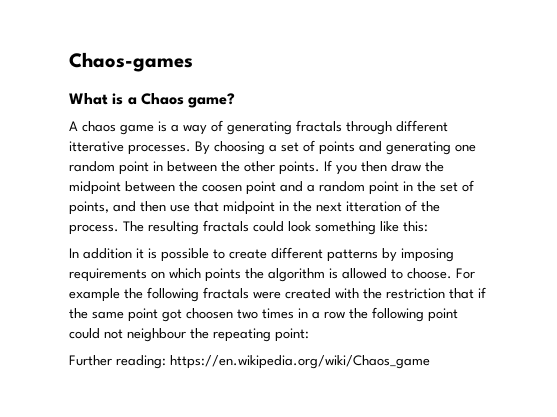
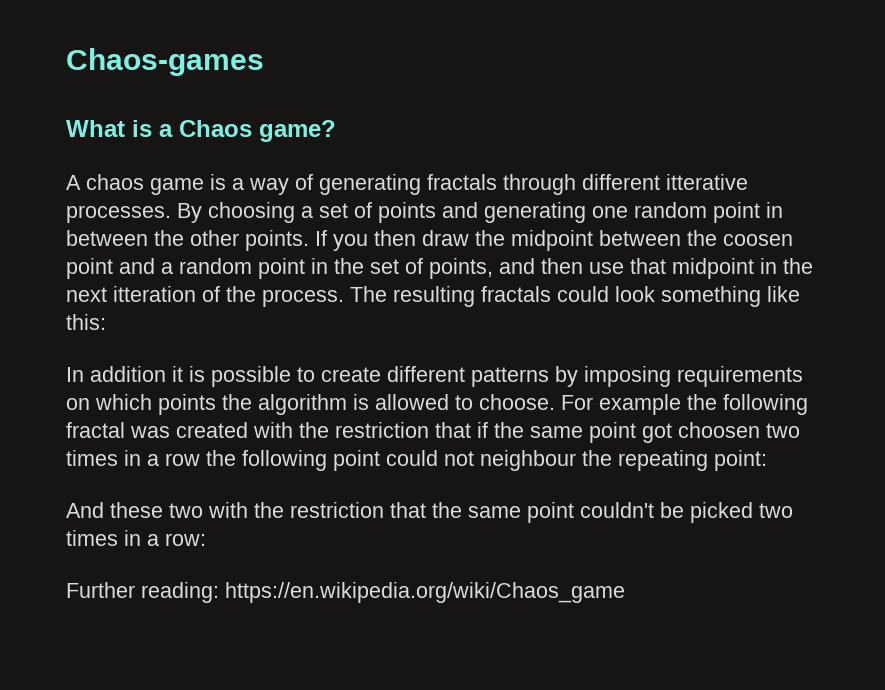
- For example the following fractals were created with the restriction that if the same point got choosen two times in a row the following point could not neighbour the repeating point:
+ For example the following fractal was created with the restriction that if the same point got choosen two times in a row the following point could not neighbour the repeating point:
+ And these two with the restriction that the same point couldn't be picked two times in a row:

